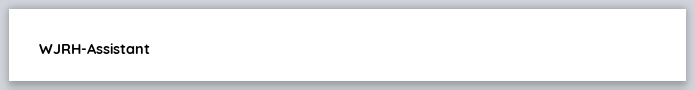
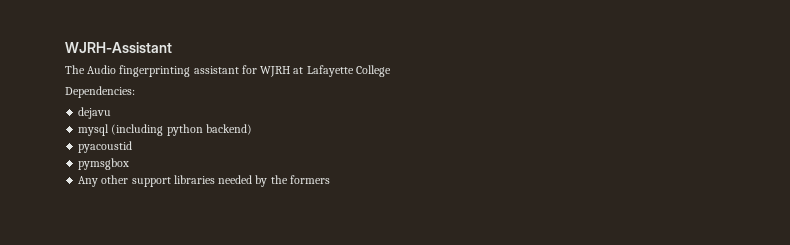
+ The Audio fingerprinting assistant for WJRH at Lafayette College
+ Dependencies:
+ dejavu
+ mysql (including python backend)
+ pyacoustid
+ pymsgbox
+ Any other support libraries needed by the formers

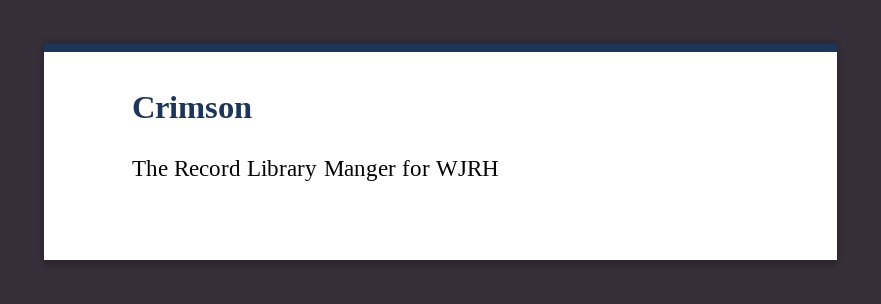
- WJRH-Assistant
+ Crimson
- The Audio fingerprinting assistant for WJRH at Lafayette College
- Dependencies:
- dejavu
- mysql (including python backend)
- pyacoustid
- pymsgbox
- Any other support libraries needed by the formers
+ The Record Library Manger for WJRH

